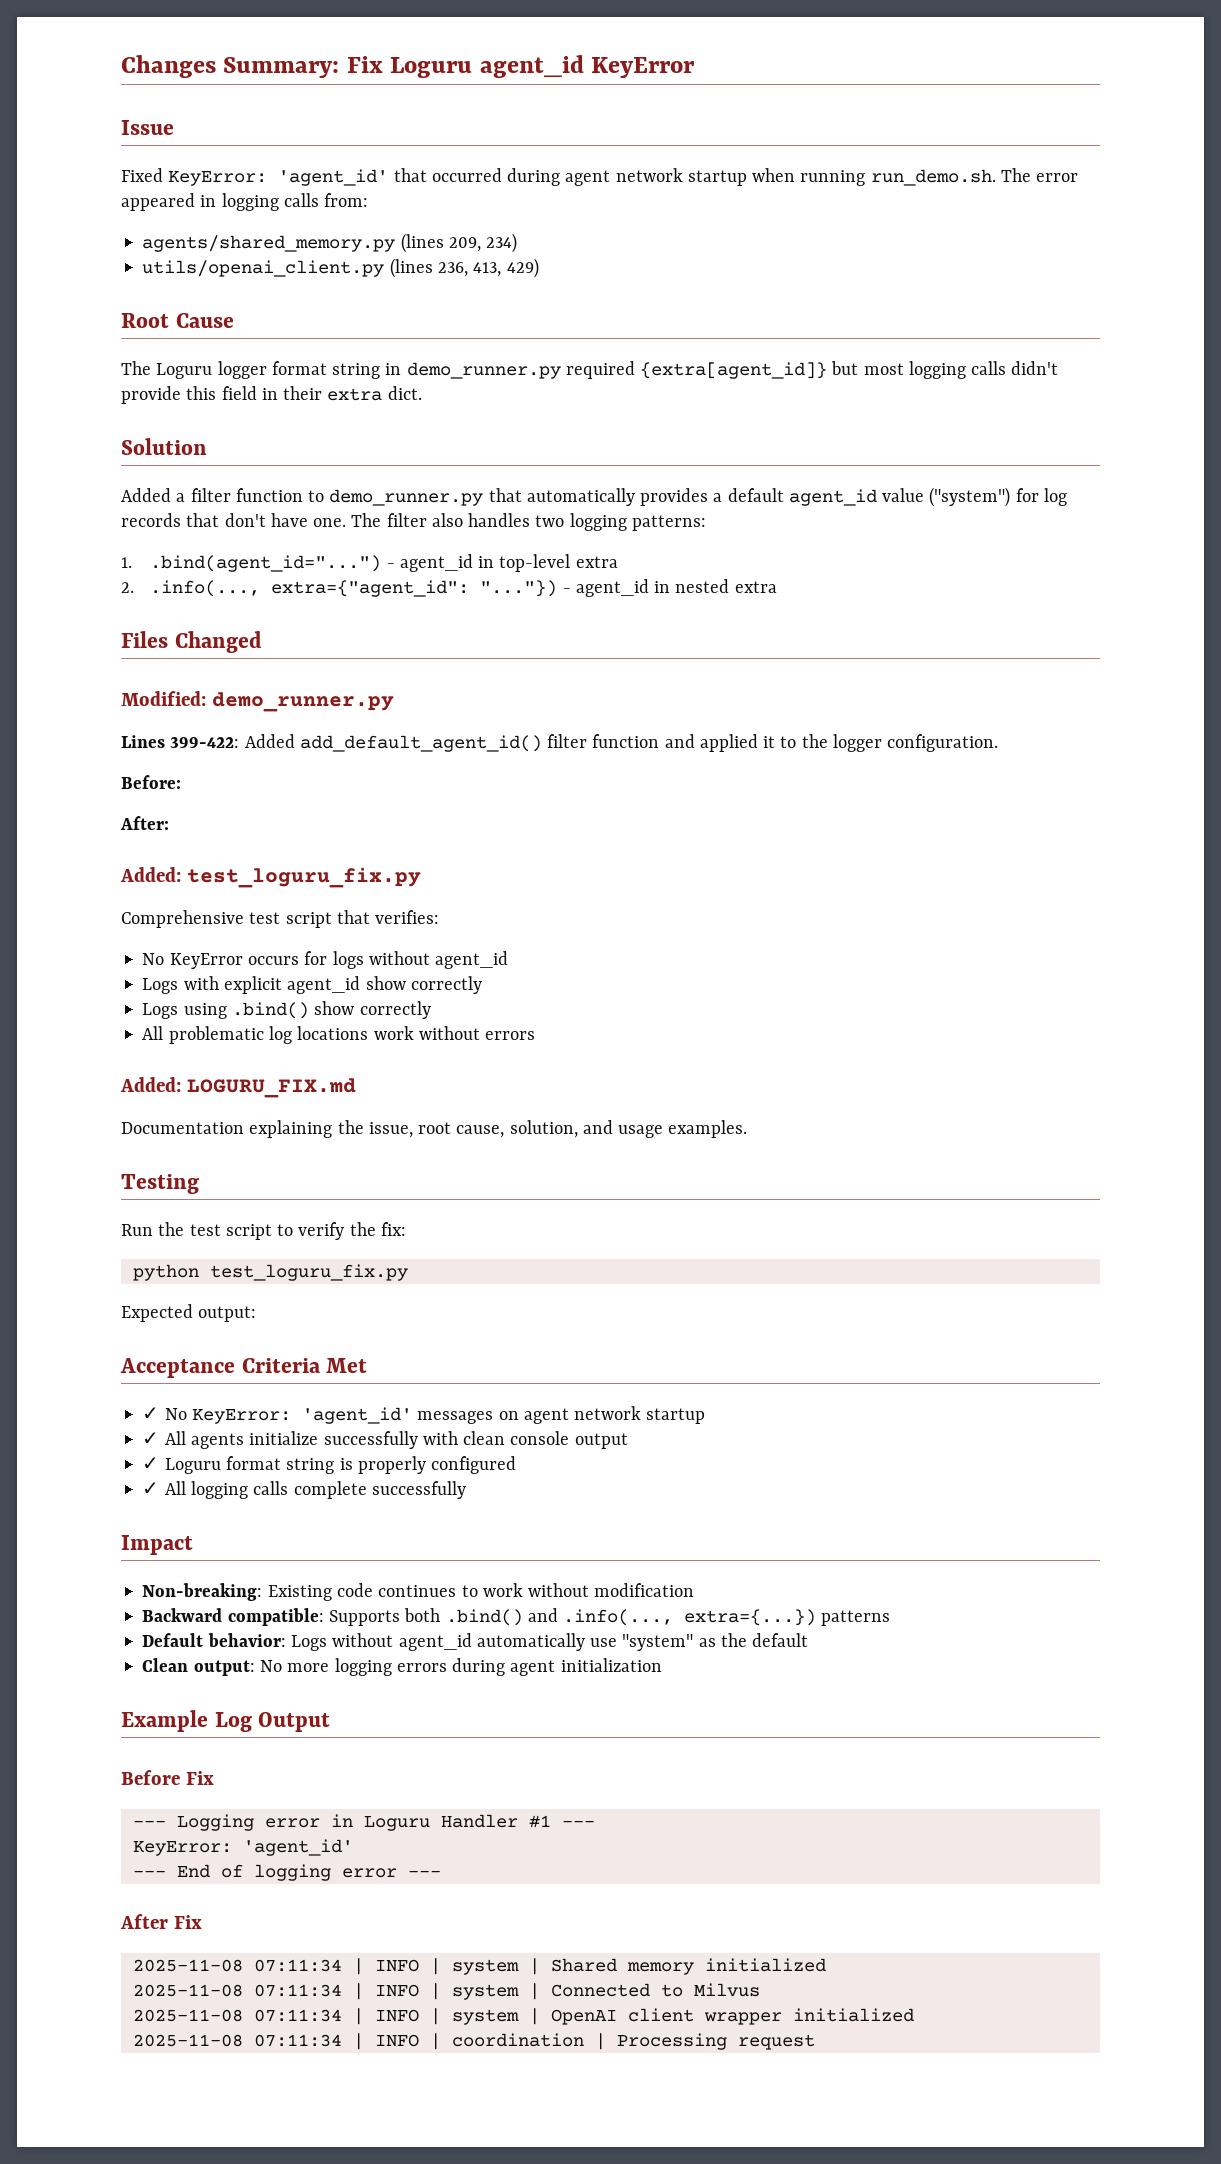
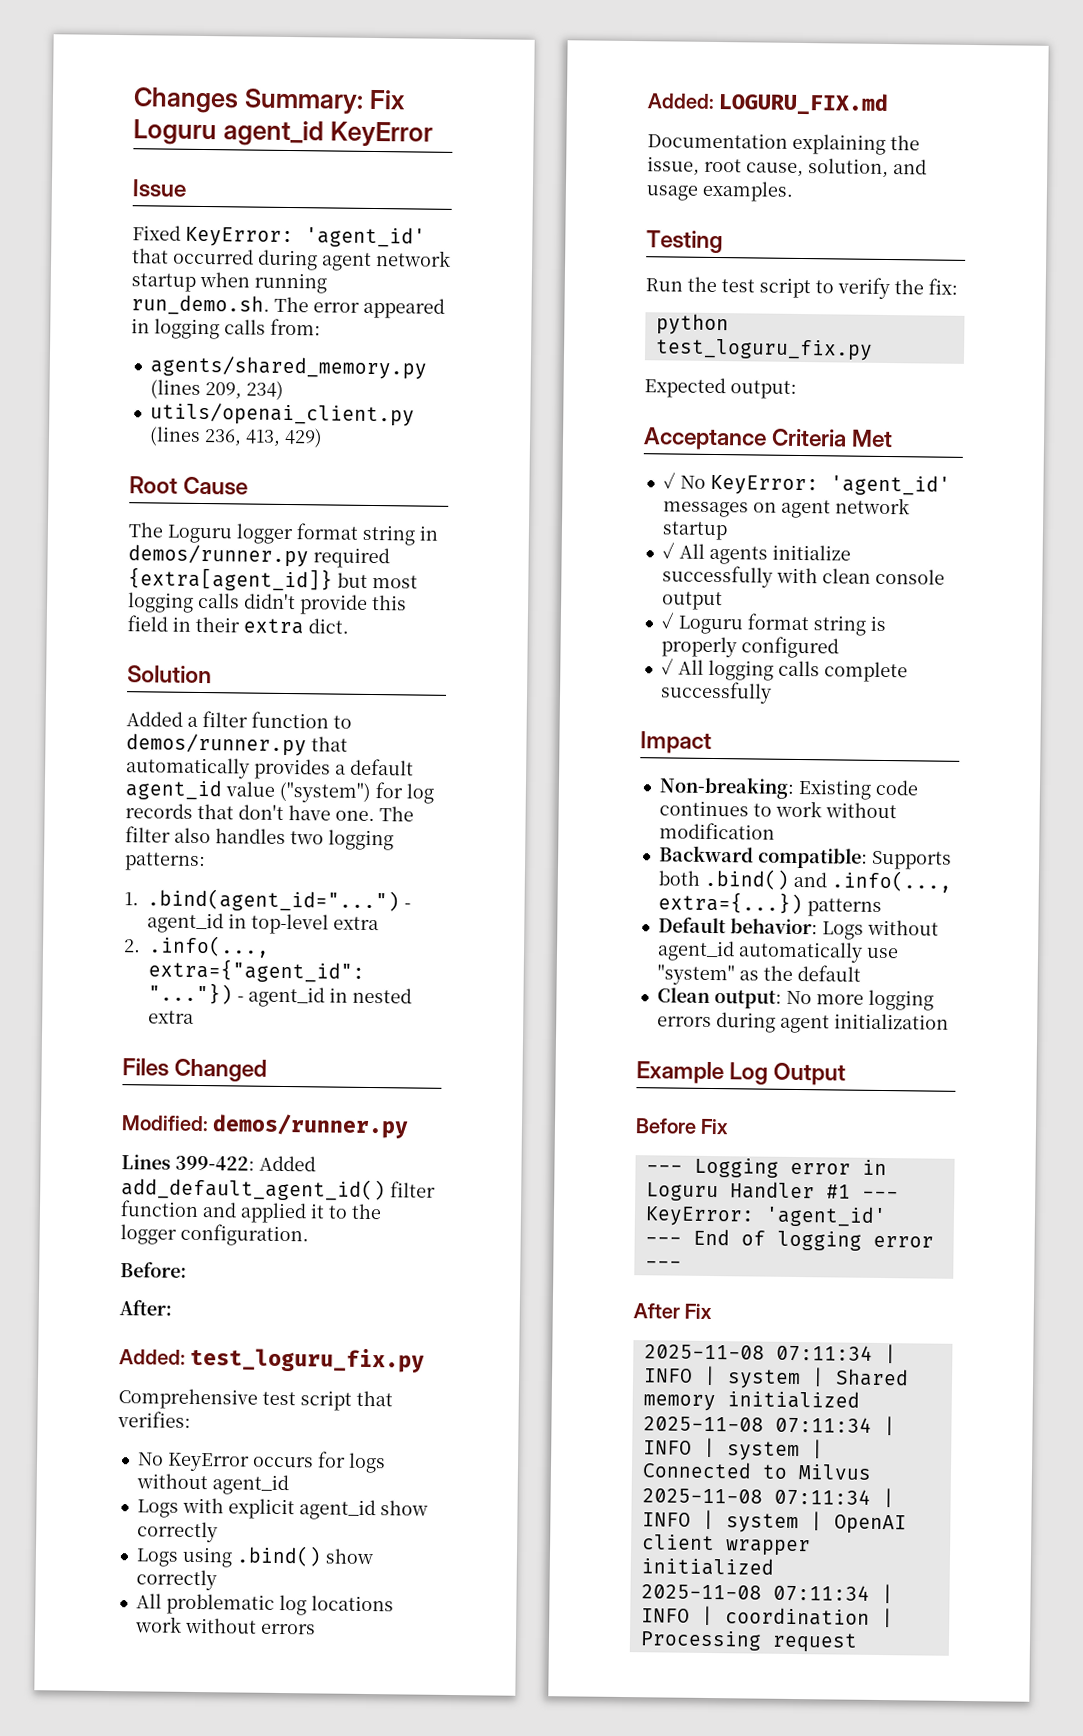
- The Loguru logger format string in demo_runner.py required {extra[agent_id]} but most logging calls didn't provide this field in their extra dict.
+ The Loguru logger format string in demos/runner.py required {extra[agent_id]} but most logging calls didn't provide this field in their extra dict.
- Added a filter function to demo_runner.py that automatically provides a default agent_id value ("system") for log records that don't have one.
+ Added a filter function to demos/runner.py that automatically provides a default agent_id value ("system") for log records that don't have one.
- Modified: demo_runner.py
+ Modified: demos/runner.py

